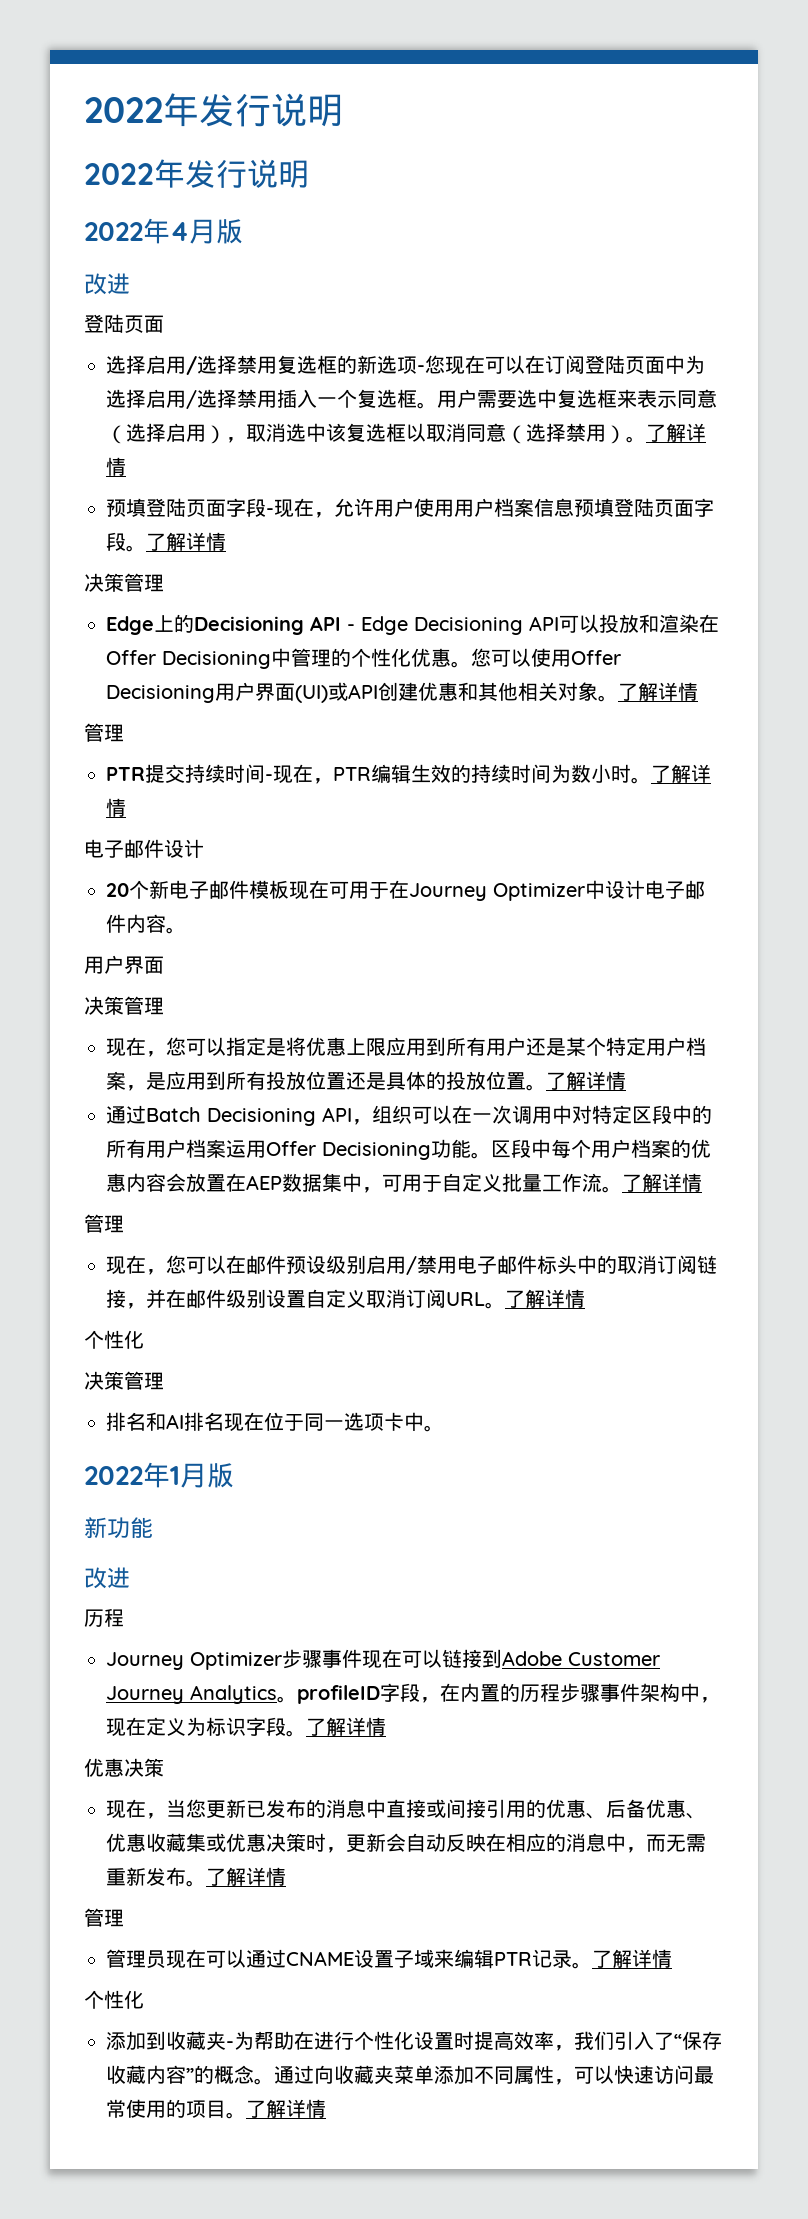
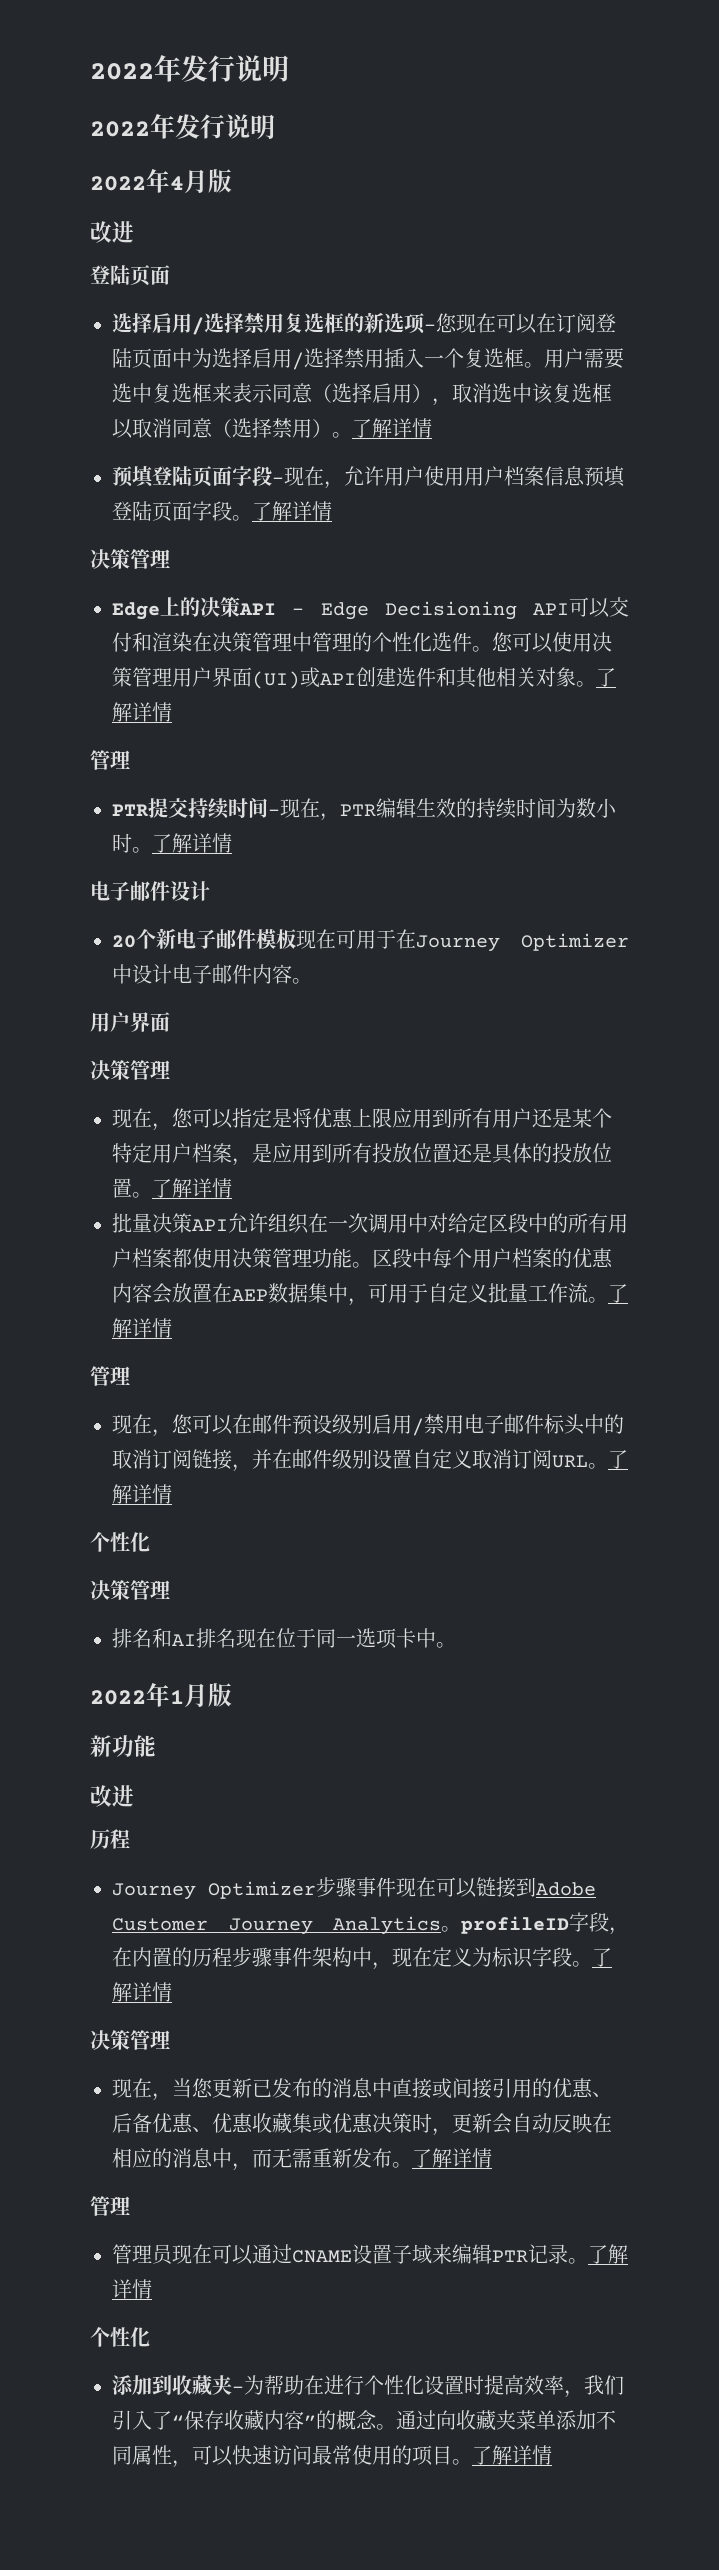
- Edge上的Decisioning API - Edge Decisioning API可以投放和渲染在Offer Decisioning中管理的个性化优惠。
+ Edge上的决策API - Edge Decisioning API可以交付和渲染在决策管理中管理的个性化选件。
- 您可以使用Offer Decisioning用户界面(UI)或API创建优惠和其他相关对象。
+ 您可以使用决策管理用户界面(UI)或API创建选件和其他相关对象。
- 通过Batch Decisioning API，组织可以在一次调用中对特定区段中的所有用户档案运用Offer Decisioning功能。
+ 批量决策API允许组织在一次调用中对给定区段中的所有用户档案都使用决策管理功能。
  Journey Optimizer步骤事件现在可以链接到Adobe Customer Journey Analytics。profileID字段，在内置的历程步骤事件架构中，现在定义为标识字段。了解详情
- 优惠决策
+ 决策管理

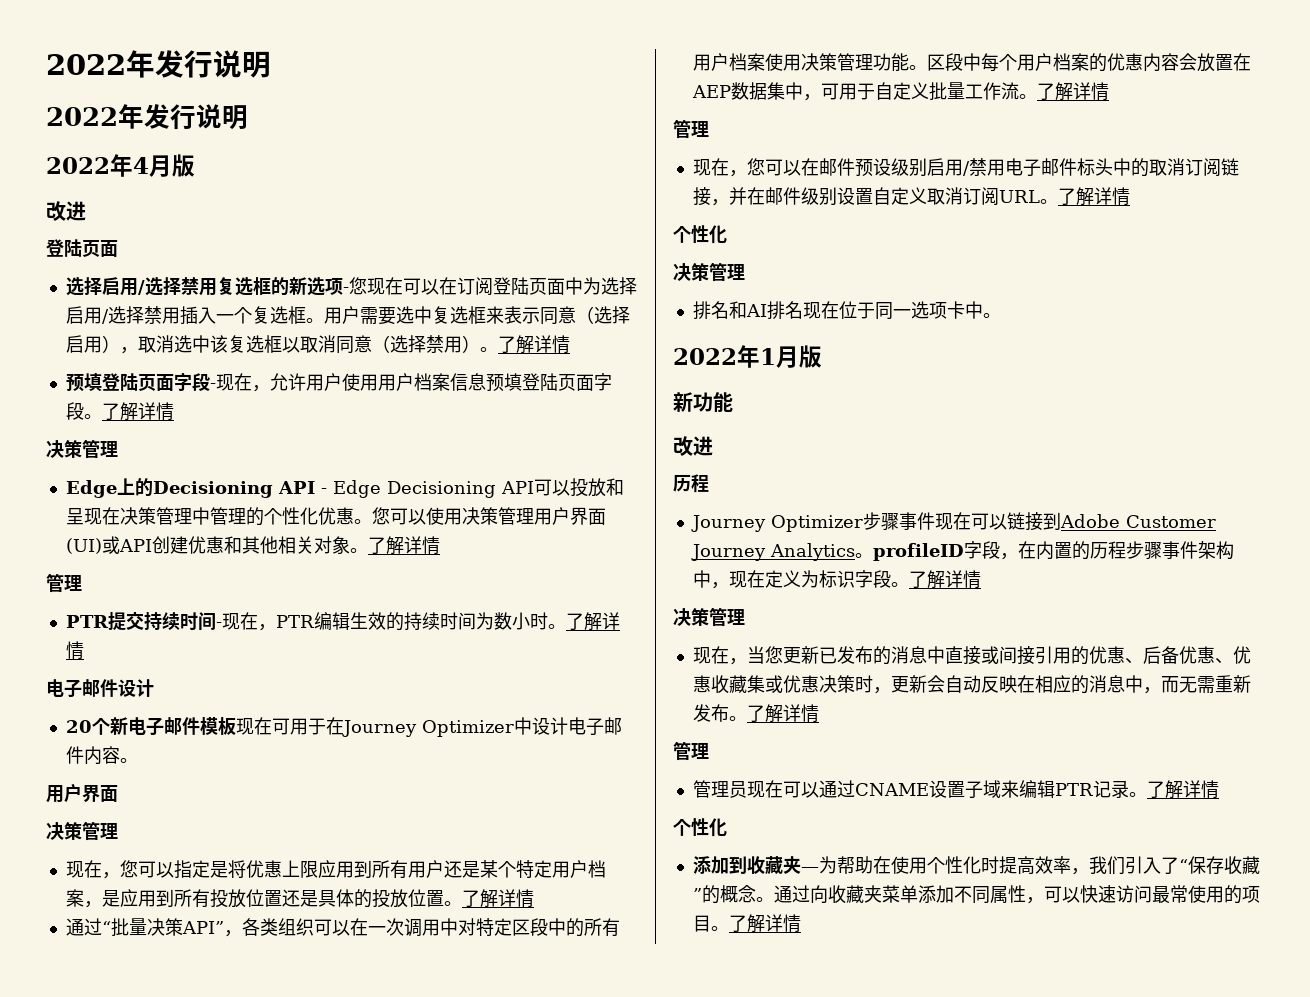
- Edge上的决策API - Edge Decisioning API可以交付和渲染在决策管理中管理的个性化选件。
+ Edge上的Decisioning API - Edge Decisioning API可以投放和呈现在决策管理中管理的个性化优惠。
- 您可以使用决策管理用户界面(UI)或API创建选件和其他相关对象。
+ 您可以使用决策管理用户界面(UI)或API创建优惠和其他相关对象。
- 批量决策API允许组织在一次调用中对给定区段中的所有用户档案都使用决策管理功能。
+ 通过“批量决策API”，各类组织可以在一次调用中对特定区段中的所有用户档案使用决策管理功能。
- 添加到收藏夹-为帮助在进行个性化设置时提高效率，我们引入了“保存收藏内容”的概念。
+ 添加到收藏夹—为帮助在使用个性化时提高效率，我们引入了“保存收藏”的概念。

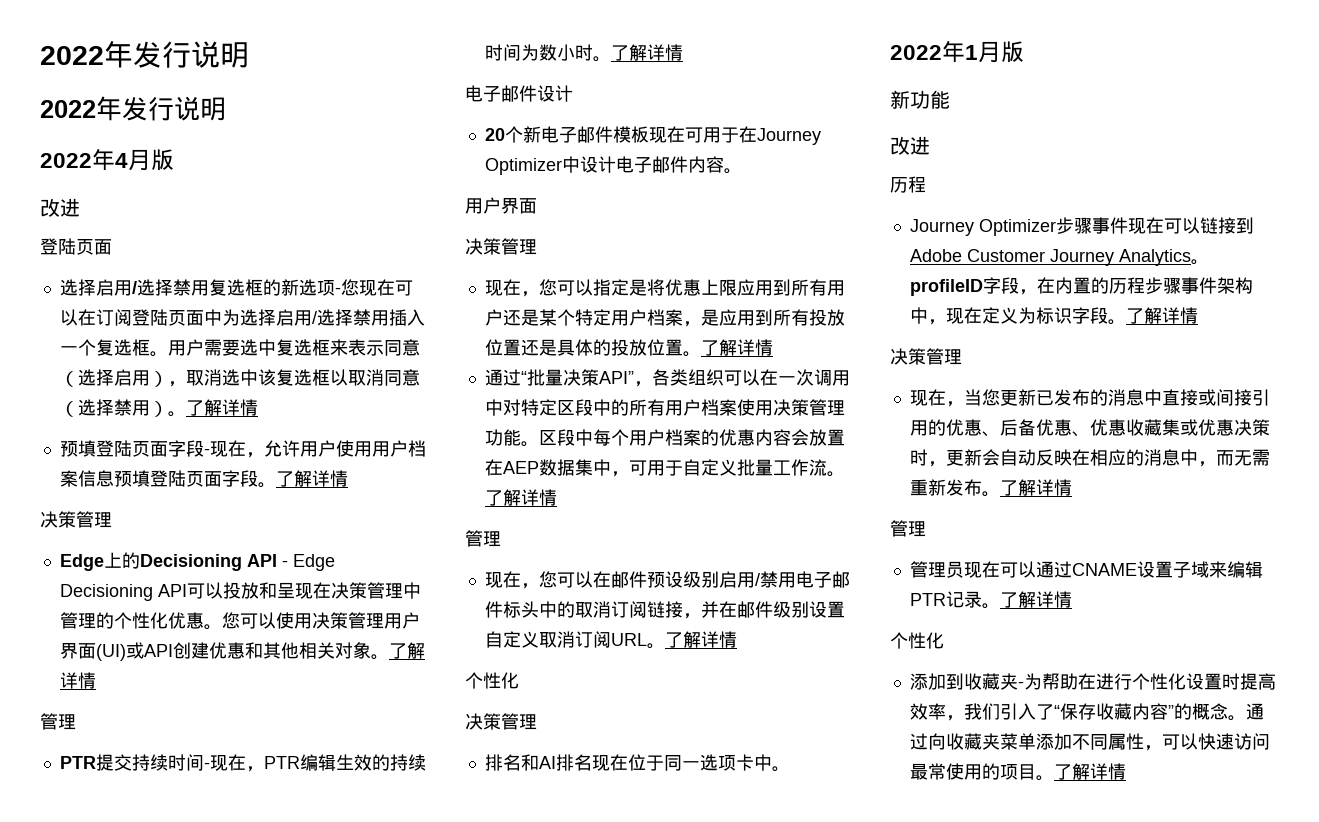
- 添加到收藏夹—为帮助在使用个性化时提高效率，我们引入了“保存收藏”的概念。
+ 添加到收藏夹-为帮助在进行个性化设置时提高效率，我们引入了“保存收藏内容”的概念。

